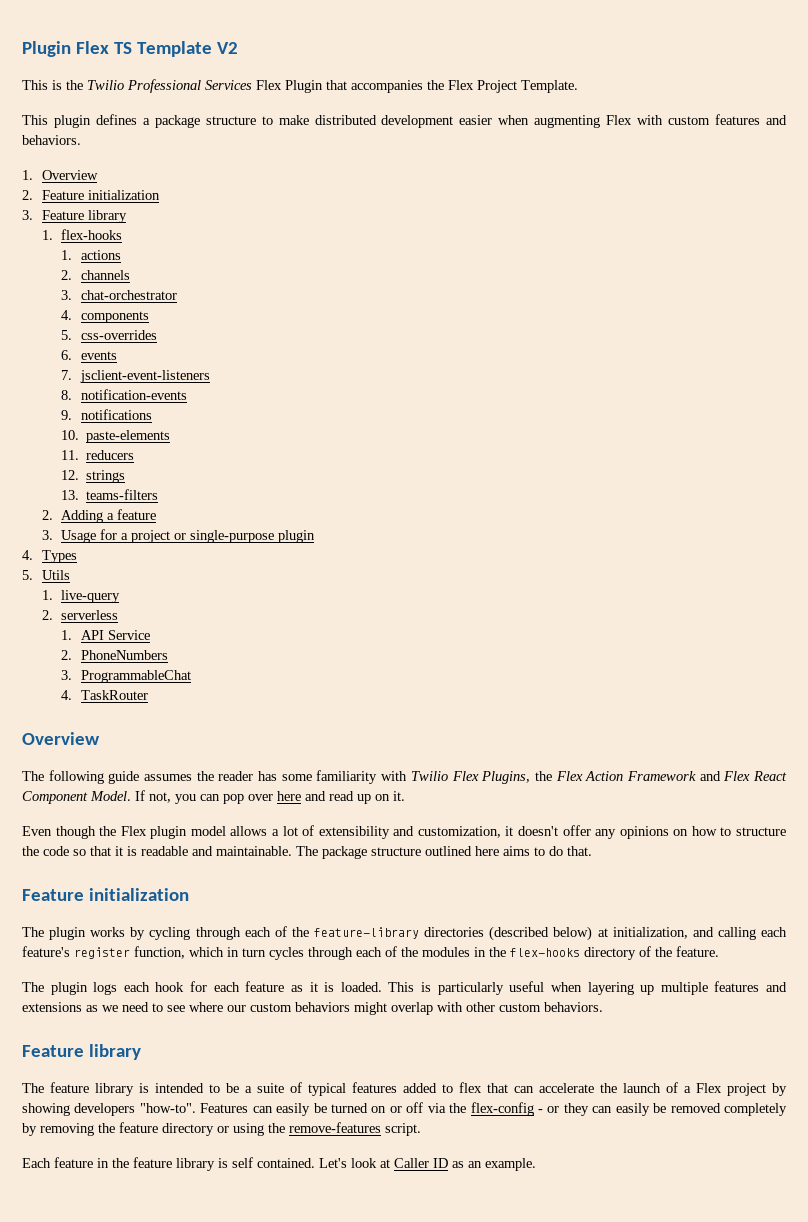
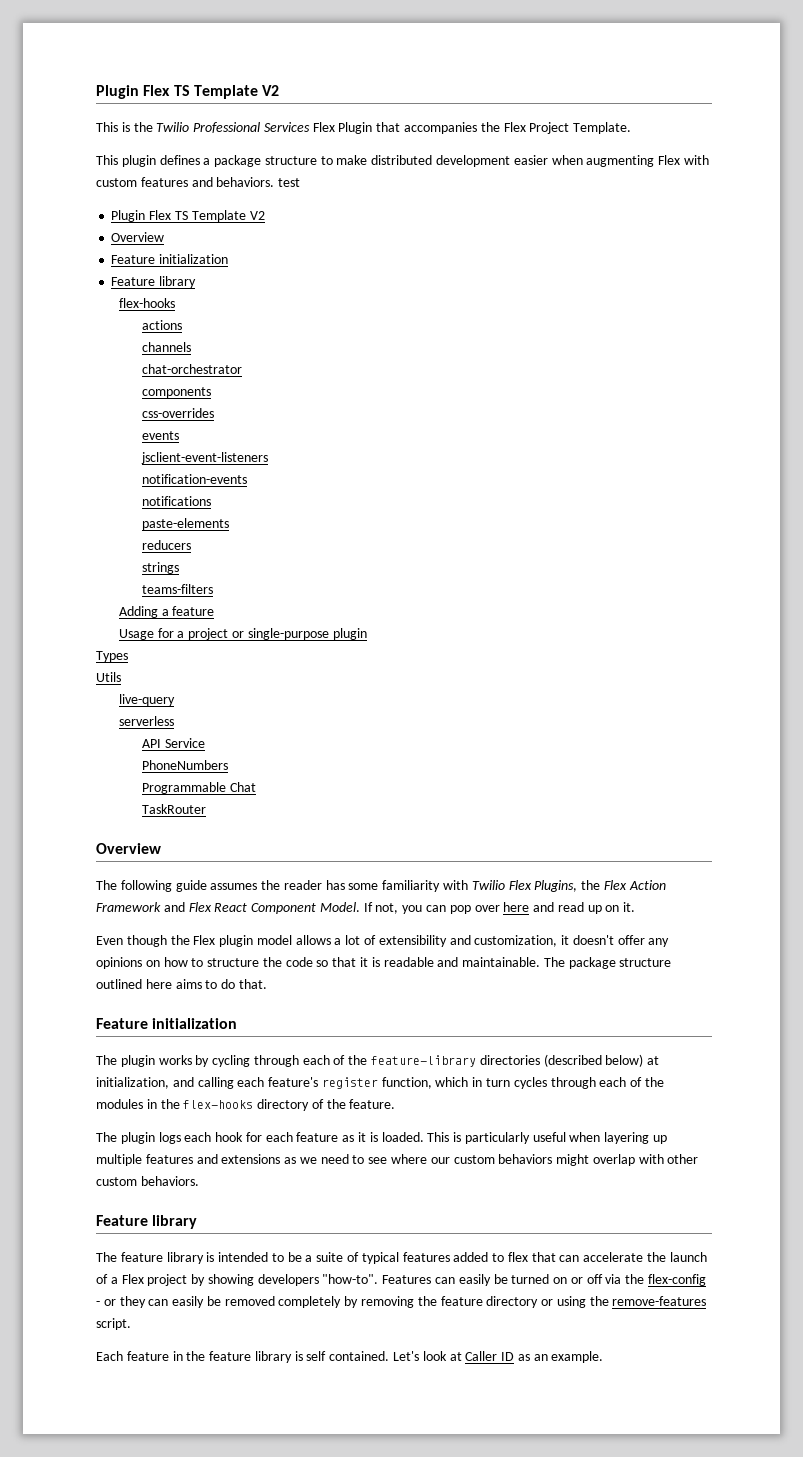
- This plugin defines a package structure to make distributed development easier when augmenting Flex with custom features and behaviors.
- 1. Overview
- 2. Feature initialization
- 3. Feature library
- 1. flex-hooks
+ This plugin defines a package structure to make distributed development easier when augmenting Flex with custom features and behaviors. test
+ Plugin Flex TS Template V2
+ Overview
+ Feature initialization
+ Feature library
+ flex-hooks
- 1. actions
+ actions
- 2. channels
+ channels
- 3. chat-orchestrator
+ chat-orchestrator
- 4. components
+ components
- 5. css-overrides
+ css-overrides
- 6. events
+ events
- 7. jsclient-event-listeners
+ jsclient-event-listeners
- 8. notification-events
+ notification-events
- 9. notifications
+ notifications
- 10. paste-elements
+ paste-elements
- 11. reducers
+ reducers
- 12. strings
+ strings
- 13. teams-filters
+ teams-filters
- 2. Adding a feature
+ Adding a feature
- 3. Usage for a project or single-purpose plugin
+ Usage for a project or single-purpose plugin
- 4. Types
+ Types
- 5. Utils
+ Utils
- 1. live-query
+ live-query
- 2. serverless
+ serverless
- 1. API Service
+ API Service
- 2. PhoneNumbers
+ PhoneNumbers
- 3. ProgrammableChat
- 4. TaskRouter
+ Programmable Chat
+ TaskRouter

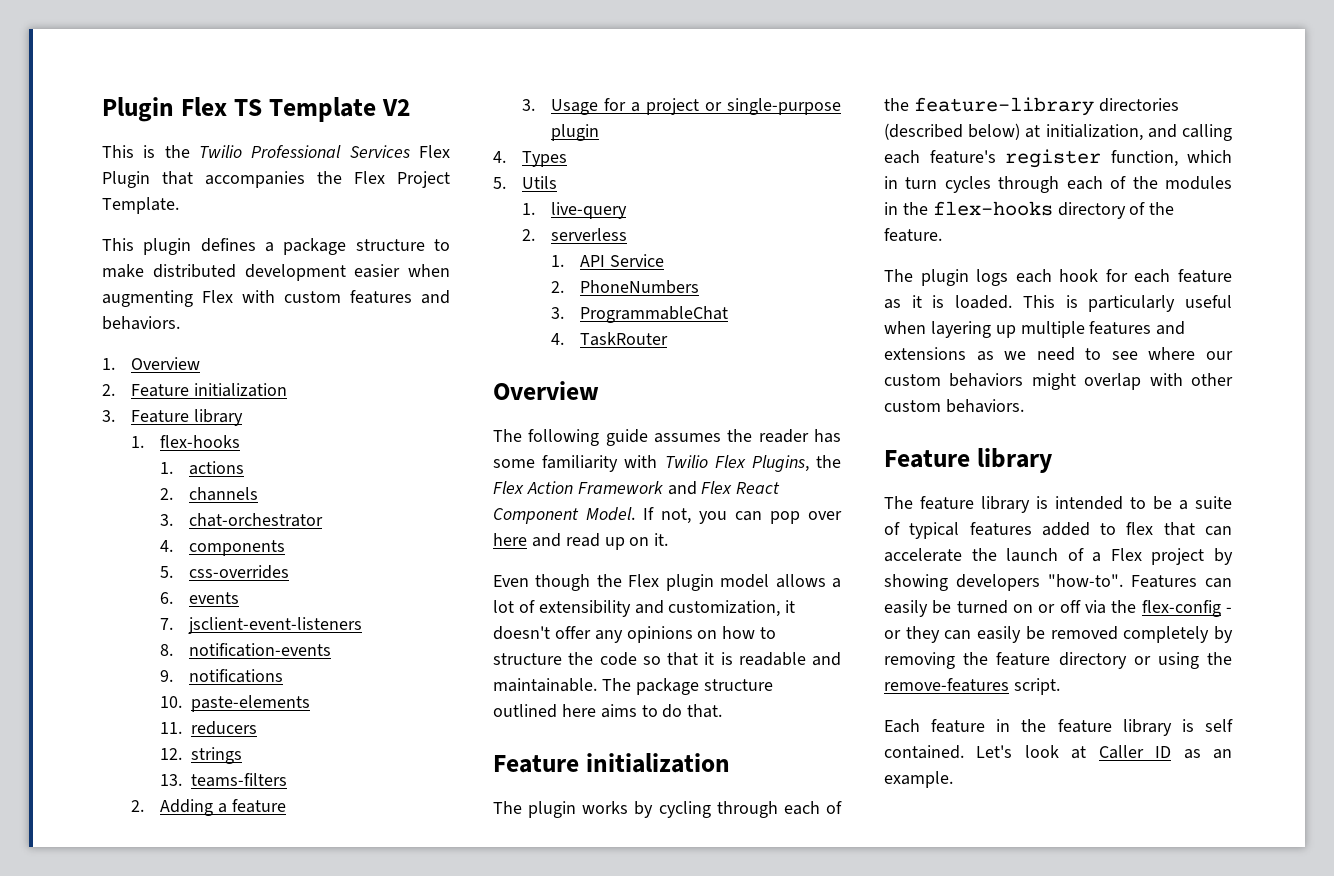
- This plugin defines a package structure to make distributed development easier when augmenting Flex with custom features and behaviors. test
- Plugin Flex TS Template V2
- Overview
- Feature initialization
- Feature library
- flex-hooks
+ This plugin defines a package structure to make distributed development easier when augmenting Flex with custom features and behaviors.
+ 1. Overview
+ 2. Feature initialization
+ 3. Feature library
+ 1. flex-hooks
- actions
+ 1. actions
- channels
+ 2. channels
- chat-orchestrator
+ 3. chat-orchestrator
- components
+ 4. components
- css-overrides
+ 5. css-overrides
- events
+ 6. events
- jsclient-event-listeners
+ 7. jsclient-event-listeners
- notification-events
+ 8. notification-events
- notifications
+ 9. notifications
- paste-elements
+ 10. paste-elements
- reducers
+ 11. reducers
- strings
+ 12. strings
- teams-filters
+ 13. teams-filters
- Adding a feature
+ 2. Adding a feature
- Usage for a project or single-purpose plugin
+ 3. Usage for a project or single-purpose plugin
- Types
+ 4. Types
- Utils
+ 5. Utils
- live-query
+ 1. live-query
- serverless
+ 2. serverless
- API Service
+ 1. API Service
- PhoneNumbers
+ 2. PhoneNumbers
- Programmable Chat
- TaskRouter
+ 3. ProgrammableChat
+ 4. TaskRouter

